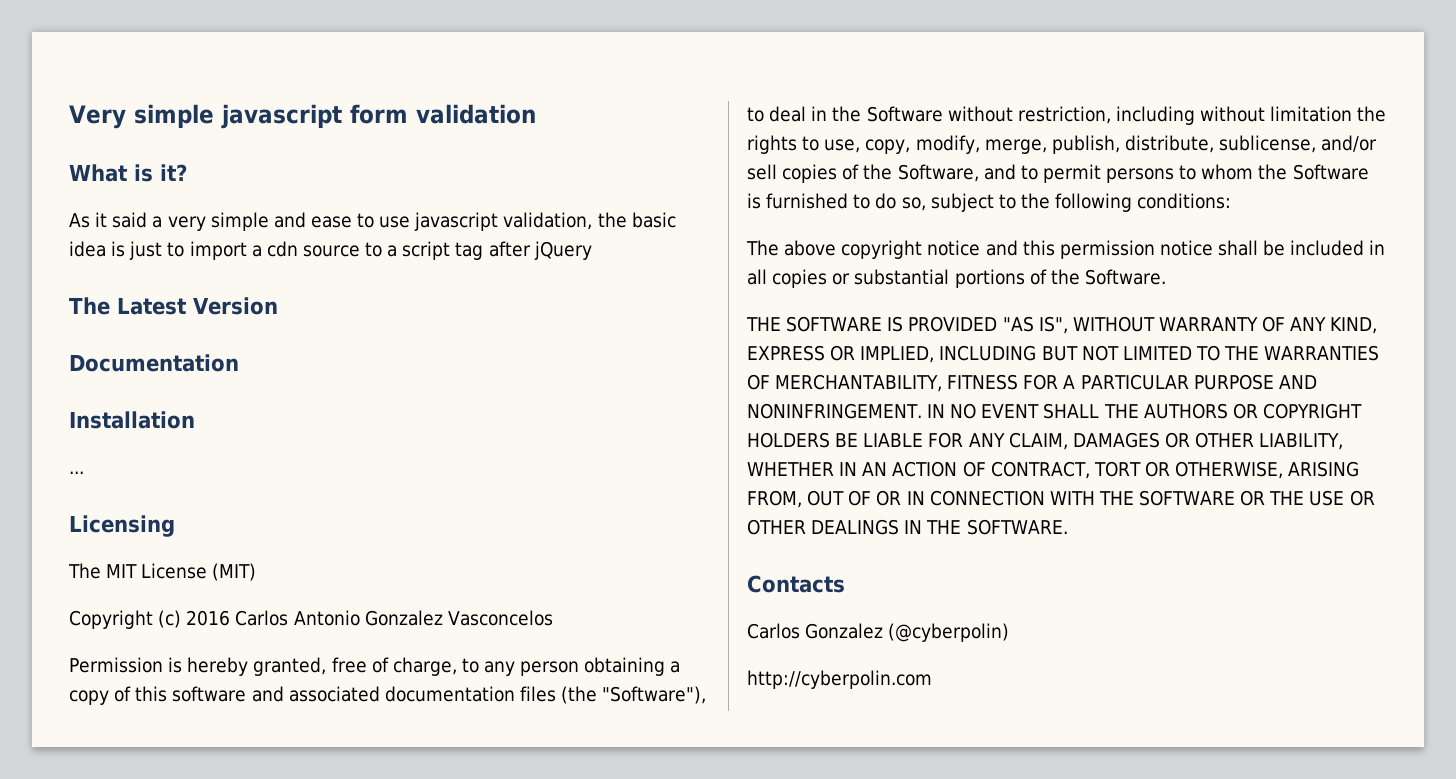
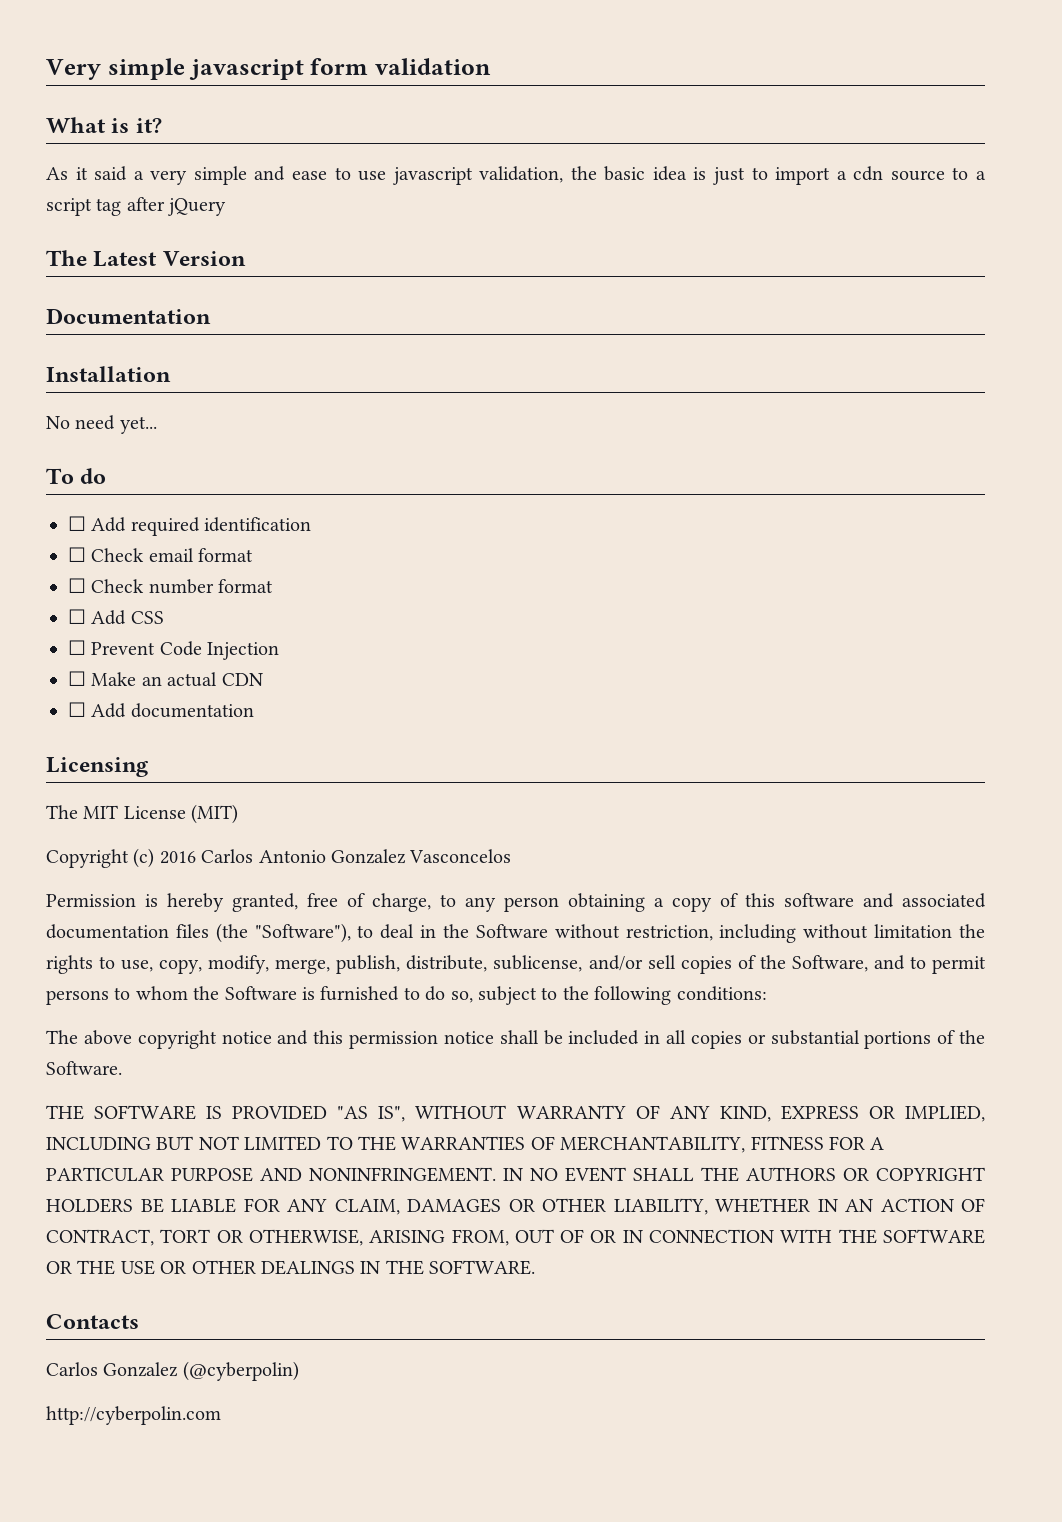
- ...
+ No need yet...
+ To do
+ ☐ Add required identification
+ ☐ Check email format
+ ☐ Check number format
+ ☐ Add CSS
+ ☐ Prevent Code Injection
+ ☐ Make an actual CDN
+ ☐ Add documentation

